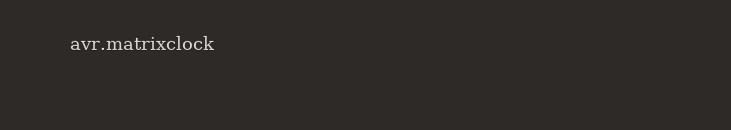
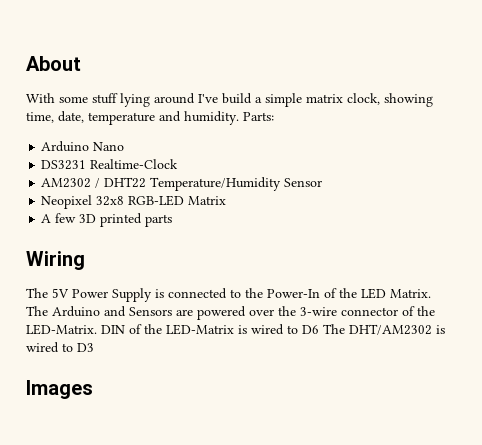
- avr.matrixclock
+ About
+ With some stuff lying around I've build a simple matrix clock, showing time, date, temperature and humidity. Parts:
+ Arduino Nano
+ DS3231 Realtime-Clock
+ AM2302 / DHT22 Temperature/Humidity Sensor
+ Neopixel 32x8 RGB-LED Matrix
+ A few 3D printed parts
+ Wiring
+ The 5V Power Supply is connected to the Power-In of the LED Matrix. The Arduino and Sensors are powered over the 3-wire connector of the LED-Matrix. DIN of the LED-Matrix is wired to D6 The DHT/AM2302 is wired to D3
+ Images

